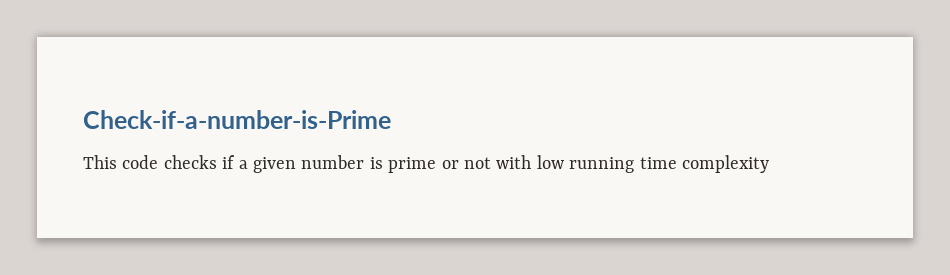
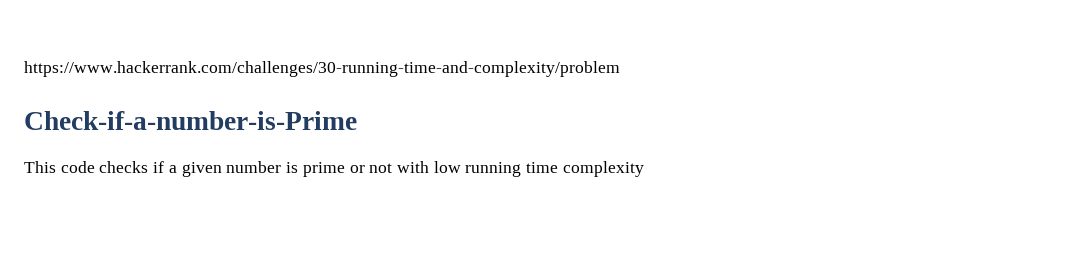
+ https://www.hackerrank.com/challenges/30-running-time-and-complexity/problem

